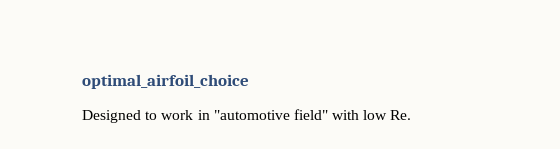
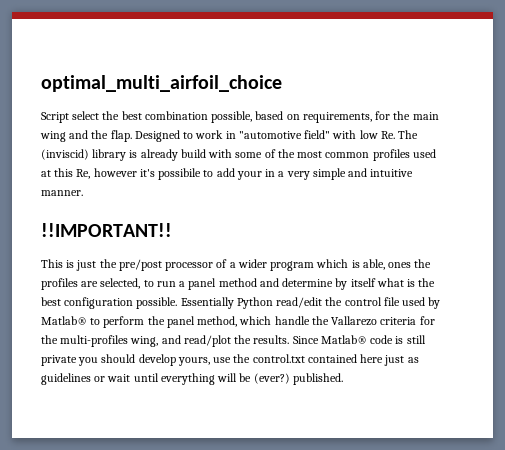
- optimal_airfoil_choice
- Designed to work in "automotive field" with low Re.
+ optimal_multi_airfoil_choice
+ Script select the best combination possible, based on requirements, for the main wing and the flap. Designed to work in "automotive field" with low Re. The (inviscid) library is already build with some of the most common profiles used at this Re, however it's possibile to add your in a very simple and intuitive manner.
+ !!IMPORTANT!!
+ This is just the pre/post processor of a wider program which is able, ones the profiles are selected, to run a panel method and determine by itself what is the best configuration possible. Essentially Python read/edit the control file used by Matlab® to perform the panel method, which handle the Vallarezo criteria for the multi-profiles wing, and read/plot the results. Since Matlab® code is still private you should develop yours, use the control.txt contained here just as guidelines or wait until everything will be (ever?) published.

